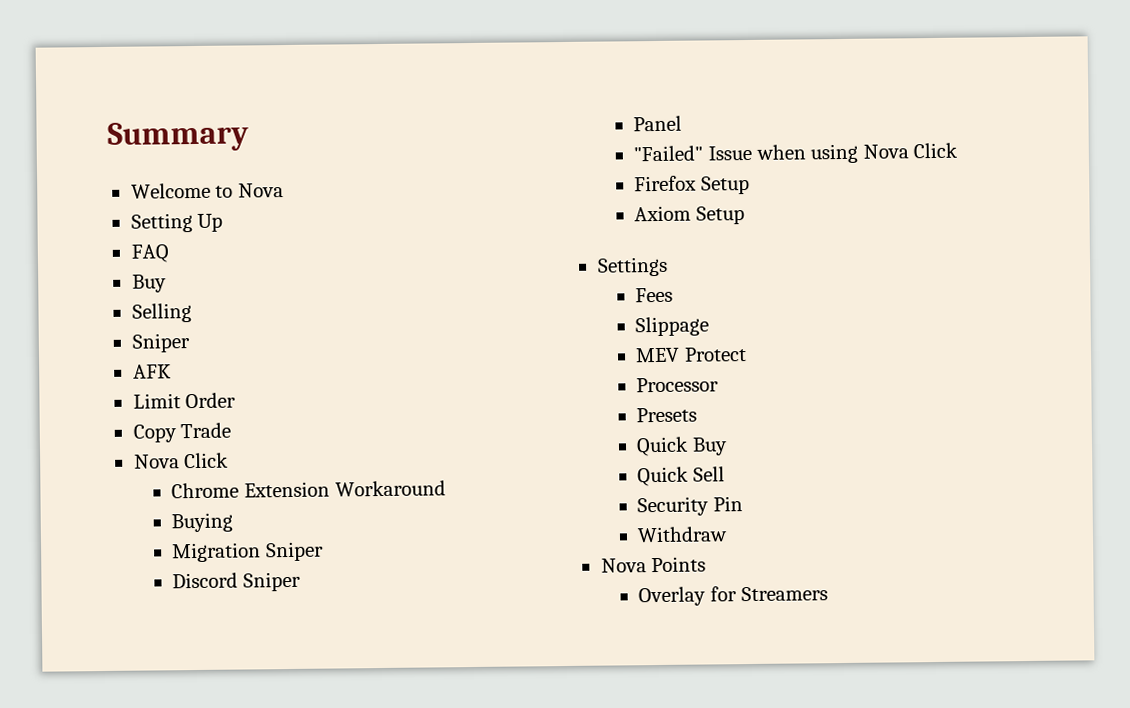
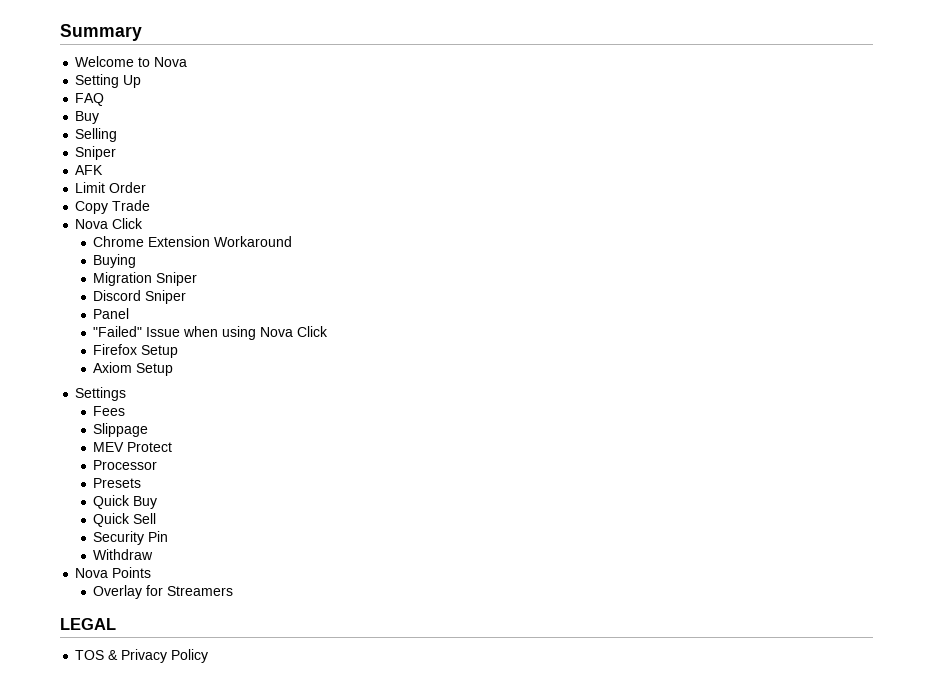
+ LEGAL
+ TOS & Privacy Policy

